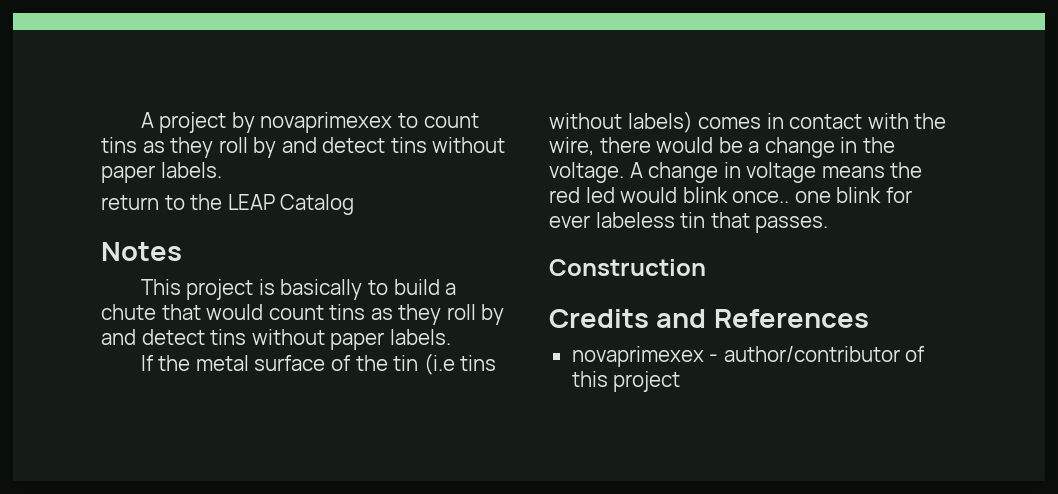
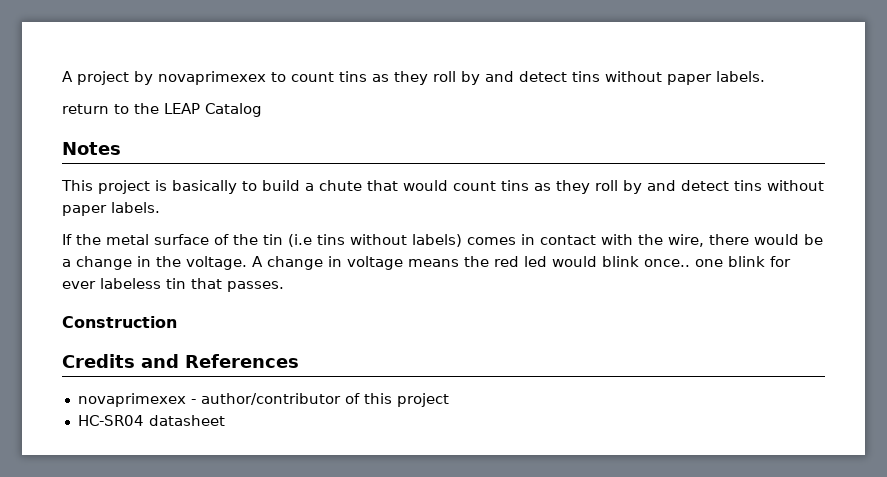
+ HC-SR04 datasheet

